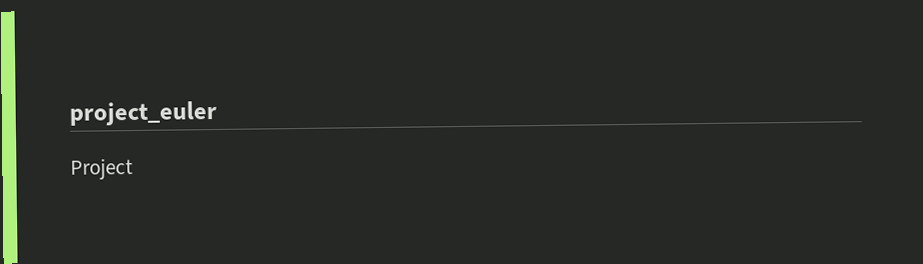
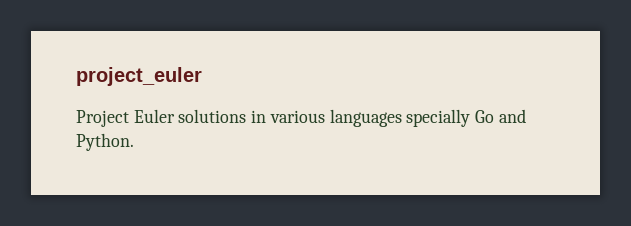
- Project
+ Project Euler solutions in various languages specially Go and Python.

